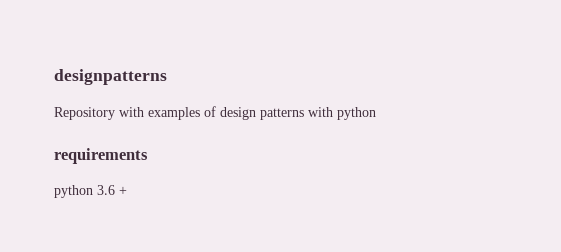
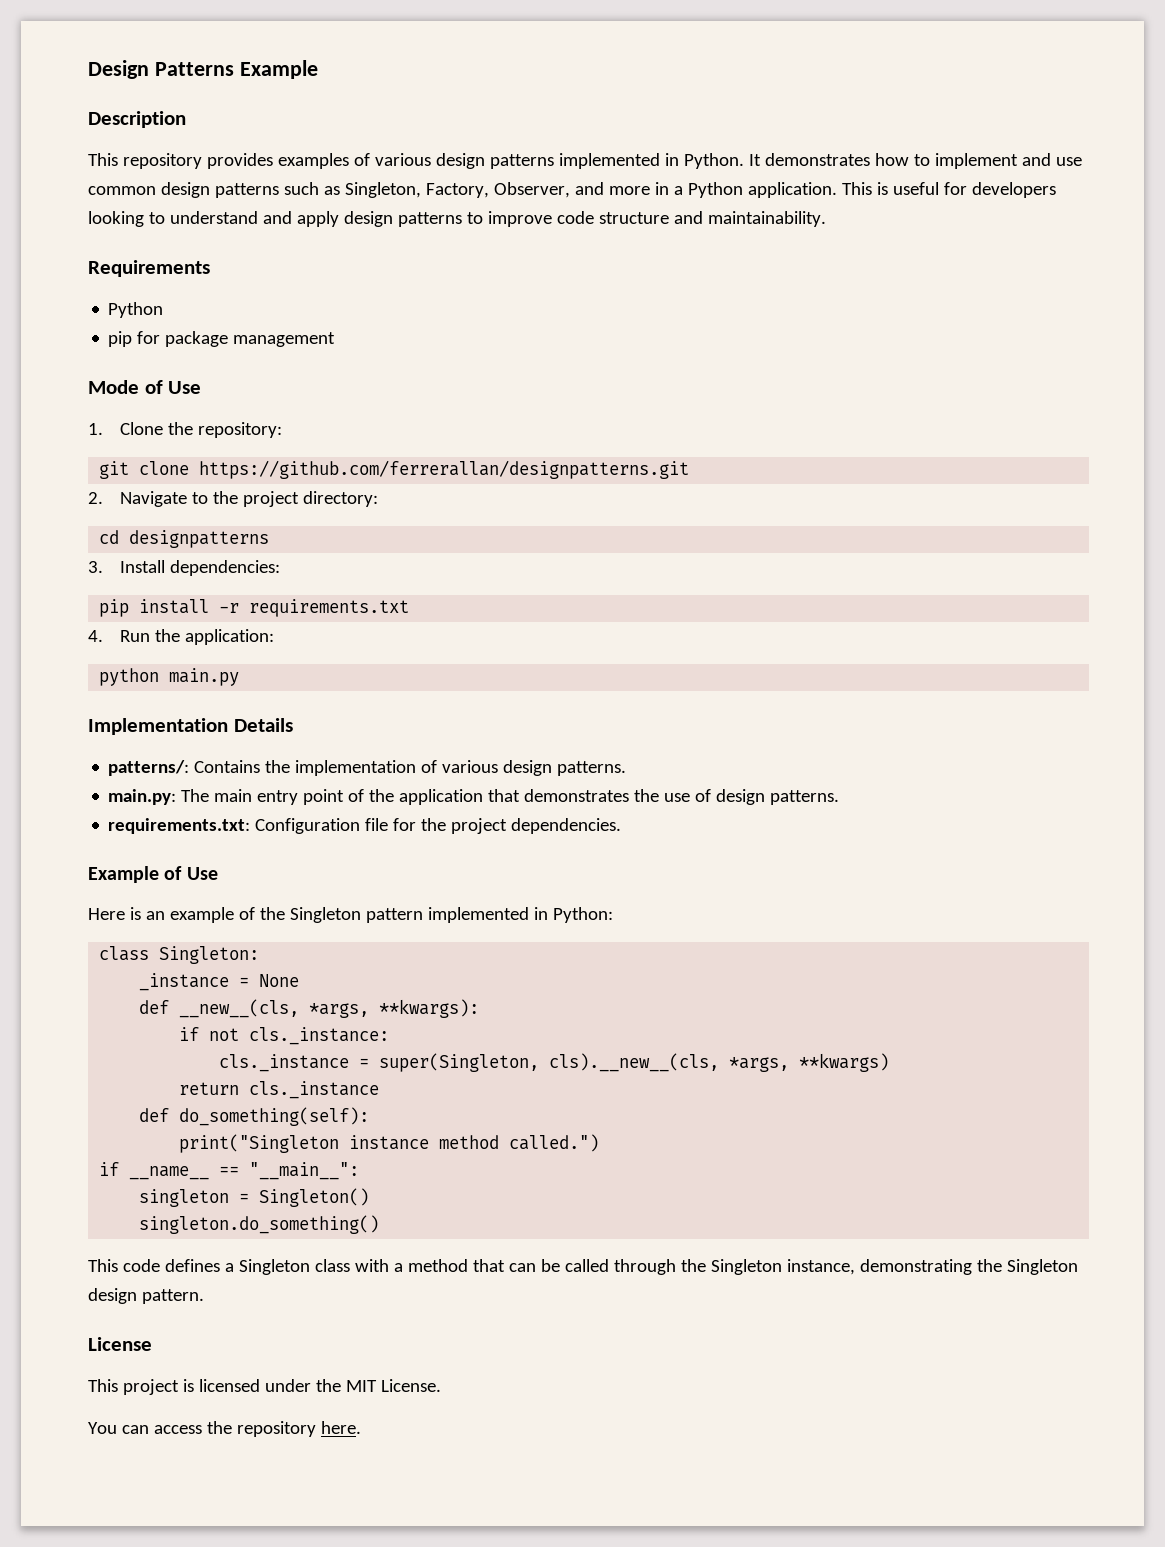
- designpatterns
- Repository with examples of design patterns with python
- requirements
- python 3.6 +
+ Design Patterns Example
+ Description
+ This repository provides examples of various design patterns implemented in Python. It demonstrates how to implement and use common design patterns such as Singleton, Factory, Observer, and more in a Python application. This is useful for developers looking to understand and apply design patterns to improve code structure and maintainability.
+ Requirements
+ Python
+ pip for package management
+ Mode of Use
+ 1. Clone the repository:
+ git clone https://github.com/ferrerallan/designpatterns.git
+ 2. Navigate to the project directory:
+ cd designpatterns
+ 3. Install dependencies:
+ pip install -r requirements.txt
+ 4. Run the application:
+ python main.py
+ Implementation Details
+ patterns/: Contains the implementation of various design patterns.
+ main.py: The main entry point of the application that demonstrates the use of design patterns.
+ requirements.txt: Configuration file for the project dependencies.
+ Example of Use
+ Here is an example of the Singleton pattern implemented in Python:
+ class Singleton:
+ _instance = None
+ def __new__(cls, *args, **kwargs):
+ if not cls._instance:
+ cls._instance = super(Singleton, cls).__new__(cls, *args, **kwargs)
+ return cls._instance
+ def do_something(self):
+ print("Singleton instance method called.")
+ if __name__ == "__main__":
+ singleton = Singleton()
+ singleton.do_something()
+ This code defines a Singleton class with a method that can be called through the Singleton instance, demonstrating the Singleton design pattern.
+ License
+ This project is licensed under the MIT License.
+ You can access the repository here.

